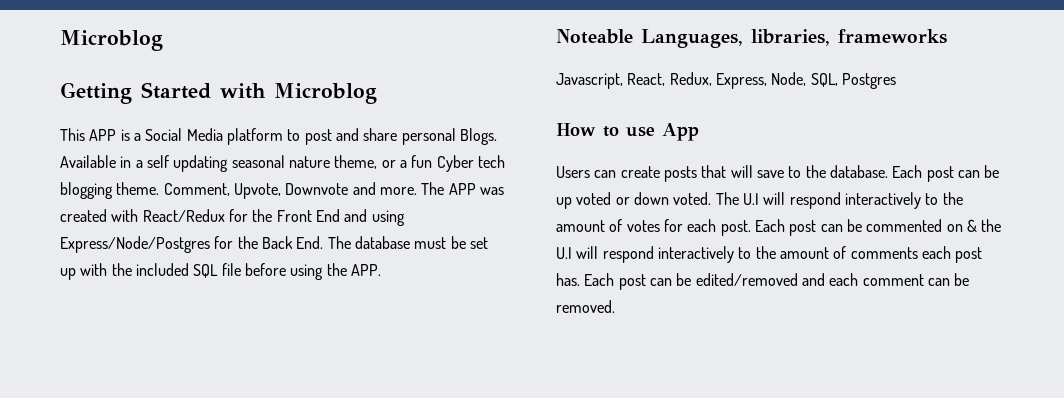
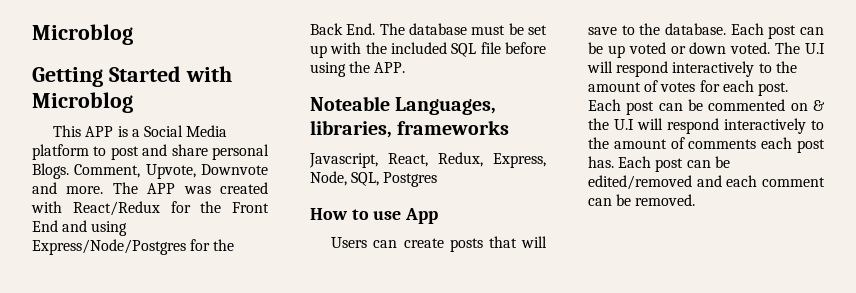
- Available in a self updating seasonal nature theme, or a fun Cyber tech blogging theme.

